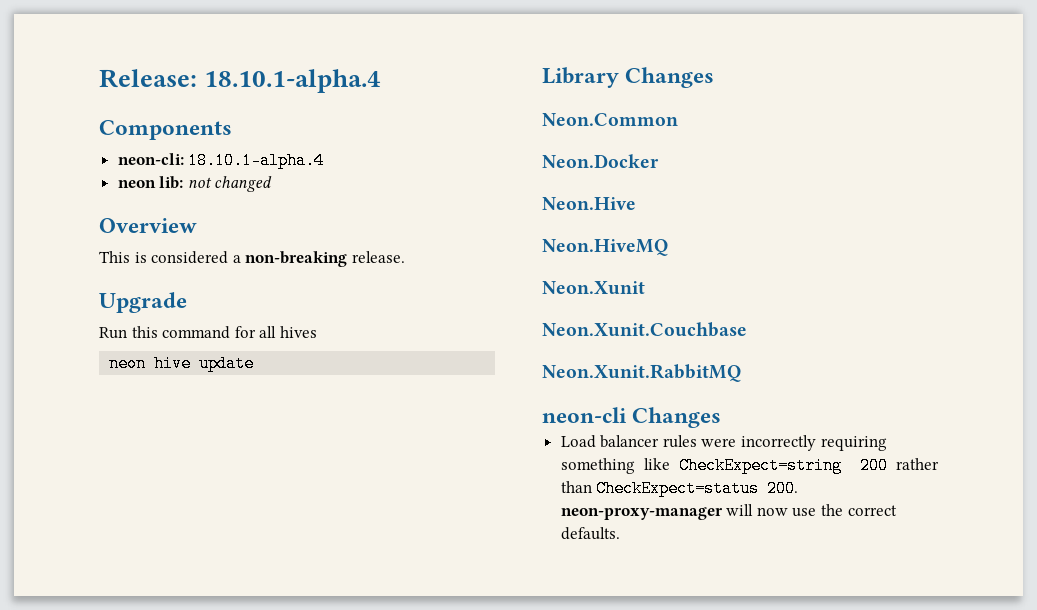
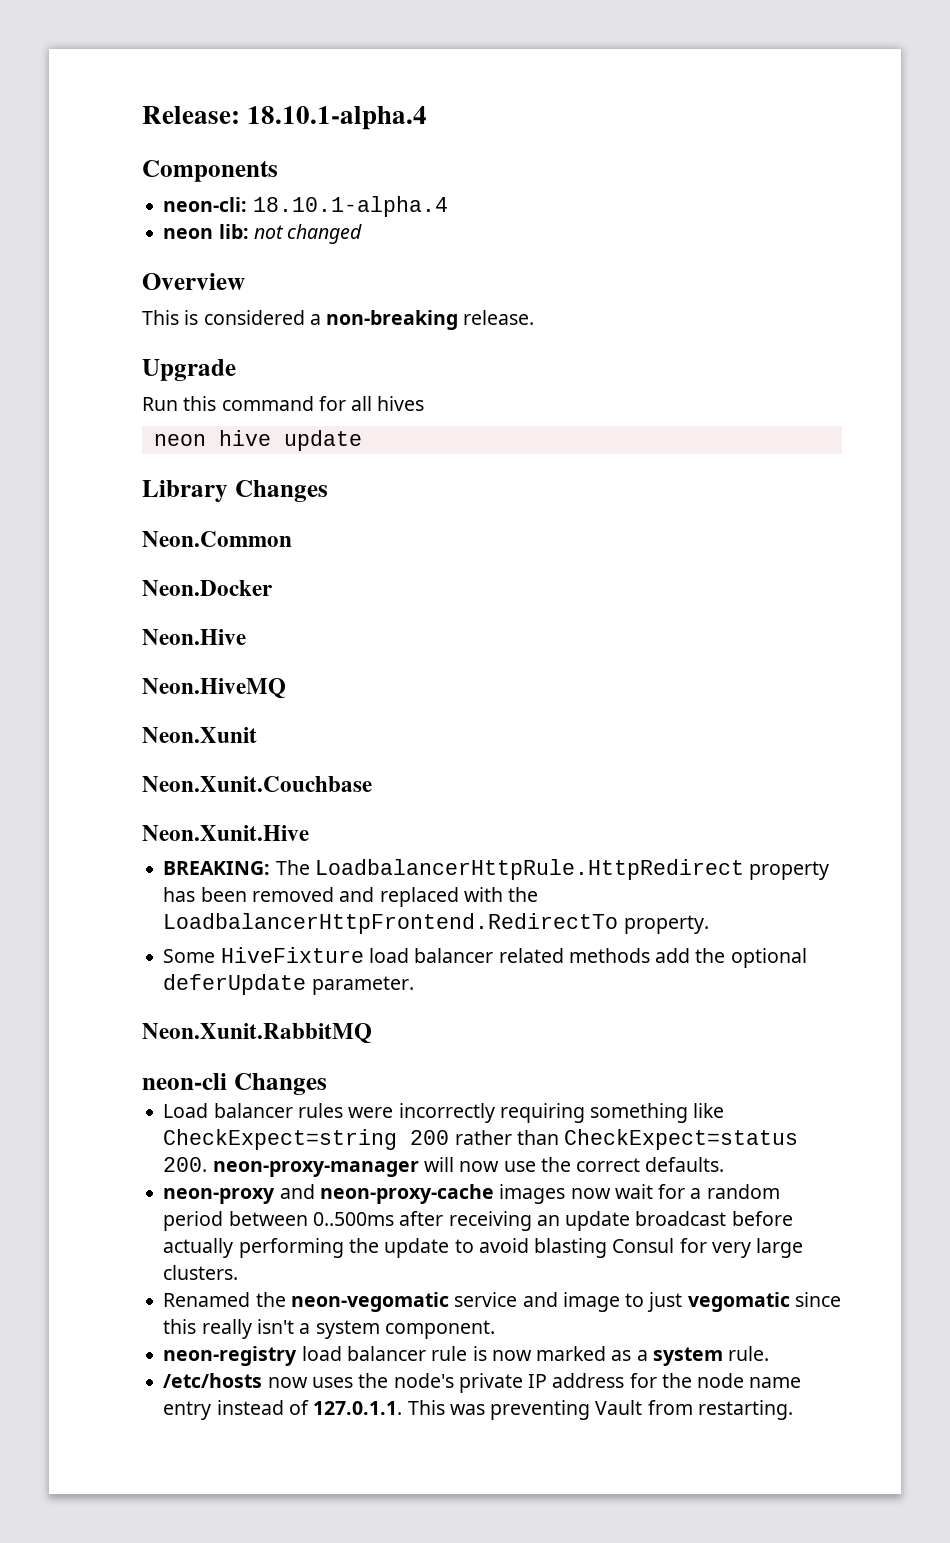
+ Neon.Xunit.Hive
+ BREAKING: The LoadbalancerHttpRule.HttpRedirect property has been removed and replaced with the LoadbalancerHttpFrontend.RedirectTo property.
+ Some HiveFixture load balancer related methods add the optional deferUpdate parameter.
+ neon-proxy and neon-proxy-cache images now wait for a random period between 0..500ms after receiving an update broadcast before actually performing the update to avoid blasting Consul for very large clusters.
+ Renamed the neon-vegomatic service and image to just vegomatic since this really isn't a system component.
+ neon-registry load balancer rule is now marked as a system rule.
+ /etc/hosts now uses the node's private IP address for the node name entry instead of 127.0.1.1. This was preventing Vault from restarting.

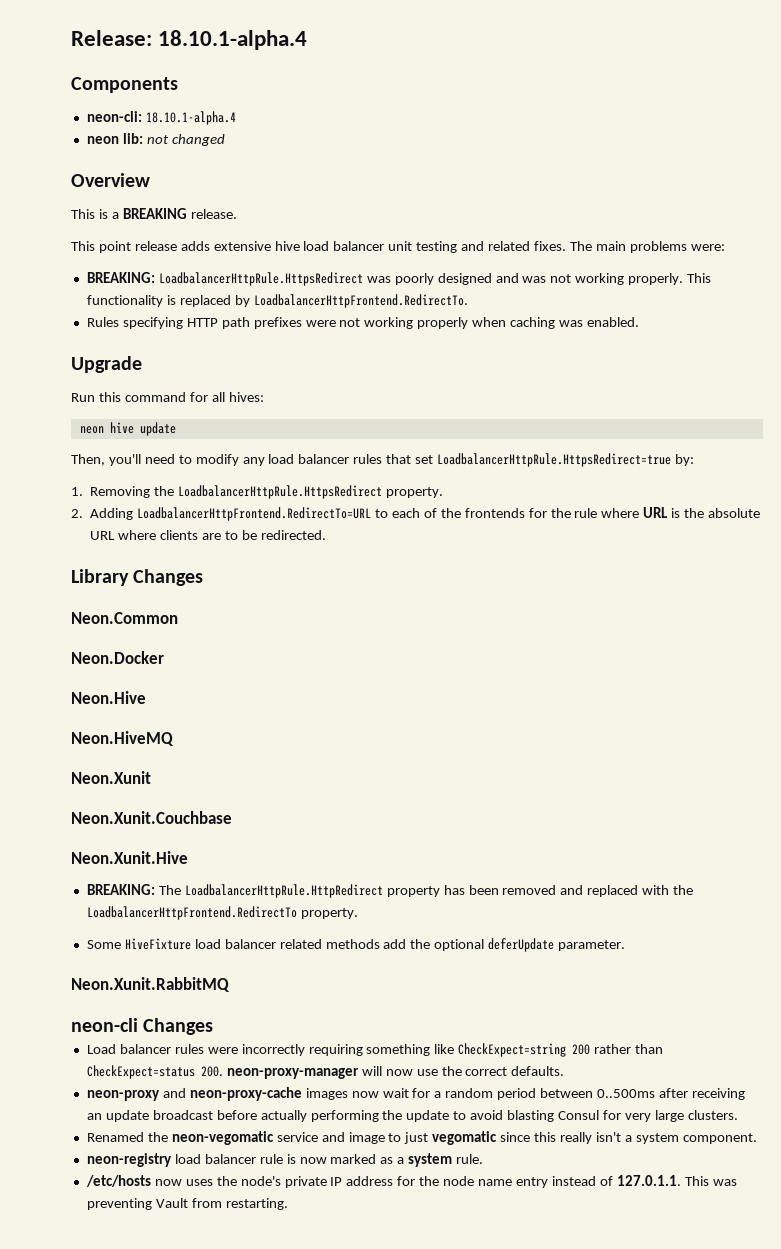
- This is considered a non-breaking release.
+ This is a BREAKING release.
+ This point release adds extensive hive load balancer unit testing and related fixes. The main problems were:
+ BREAKING: LoadbalancerHttpRule.HttpsRedirect was poorly designed and was not working properly. This functionality is replaced by LoadbalancerHttpFrontend.RedirectTo.
+ Rules specifying HTTP path prefixes were not working properly when caching was enabled.
- Run this command for all hives
+ Run this command for all hives:
+ Then, you'll need to modify any load balancer rules that set LoadbalancerHttpRule.HttpsRedirect=true by:
+ 1. Removing the LoadbalancerHttpRule.HttpsRedirect property.
+ 2. Adding LoadbalancerHttpFrontend.RedirectTo=URL to each of the frontends for the rule where URL is the absolute URL where clients are to be redirected.

